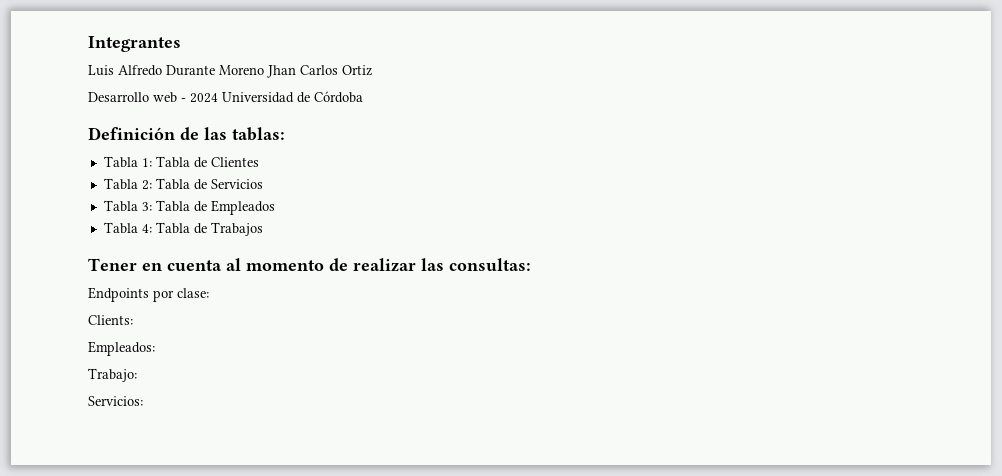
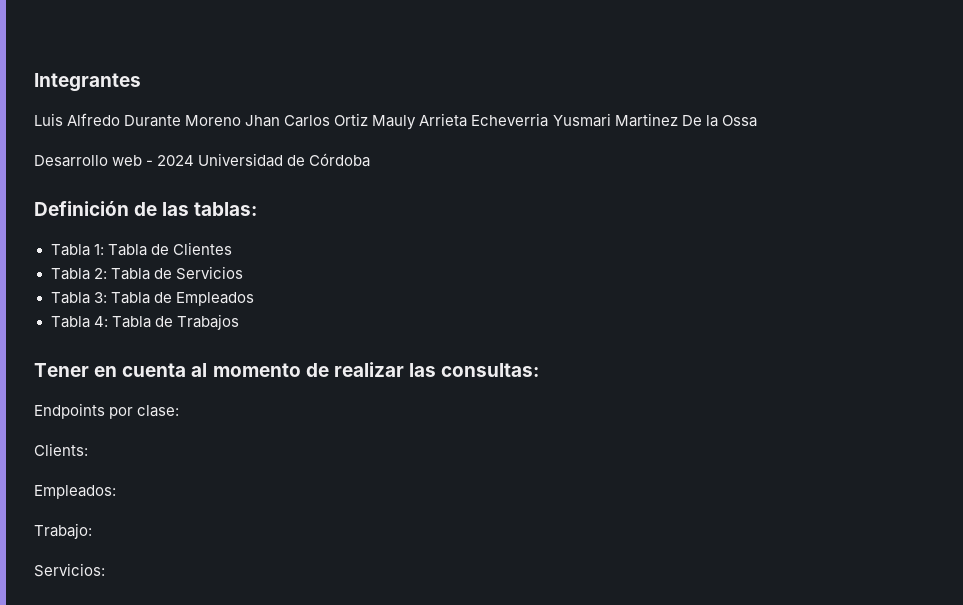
- Luis Alfredo Durante Moreno Jhan Carlos Ortiz
+ Luis Alfredo Durante Moreno Jhan Carlos Ortiz Mauly Arrieta Echeverria Yusmari Martinez De la Ossa

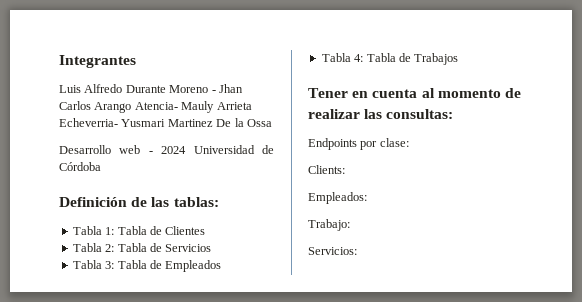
- Luis Alfredo Durante Moreno Jhan Carlos Ortiz Mauly Arrieta Echeverria Yusmari Martinez De la Ossa
+ Luis Alfredo Durante Moreno - Jhan Carlos Arango Atencia- Mauly Arrieta Echeverria- Yusmari Martinez De la Ossa

